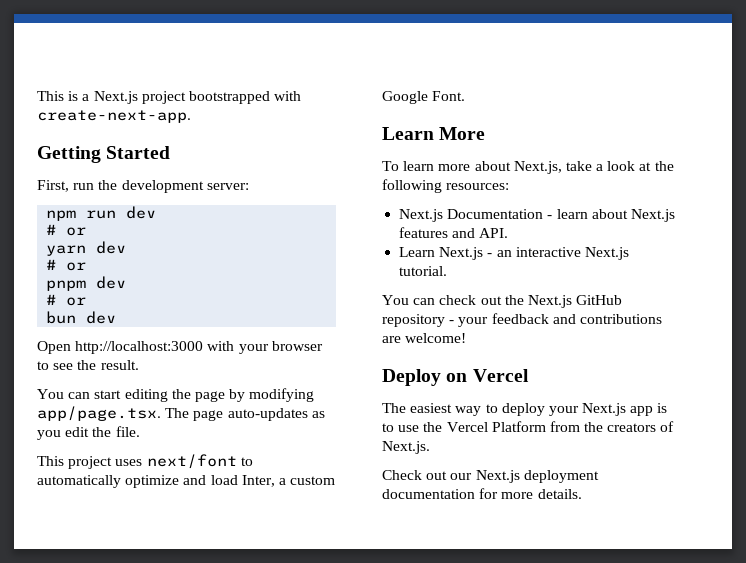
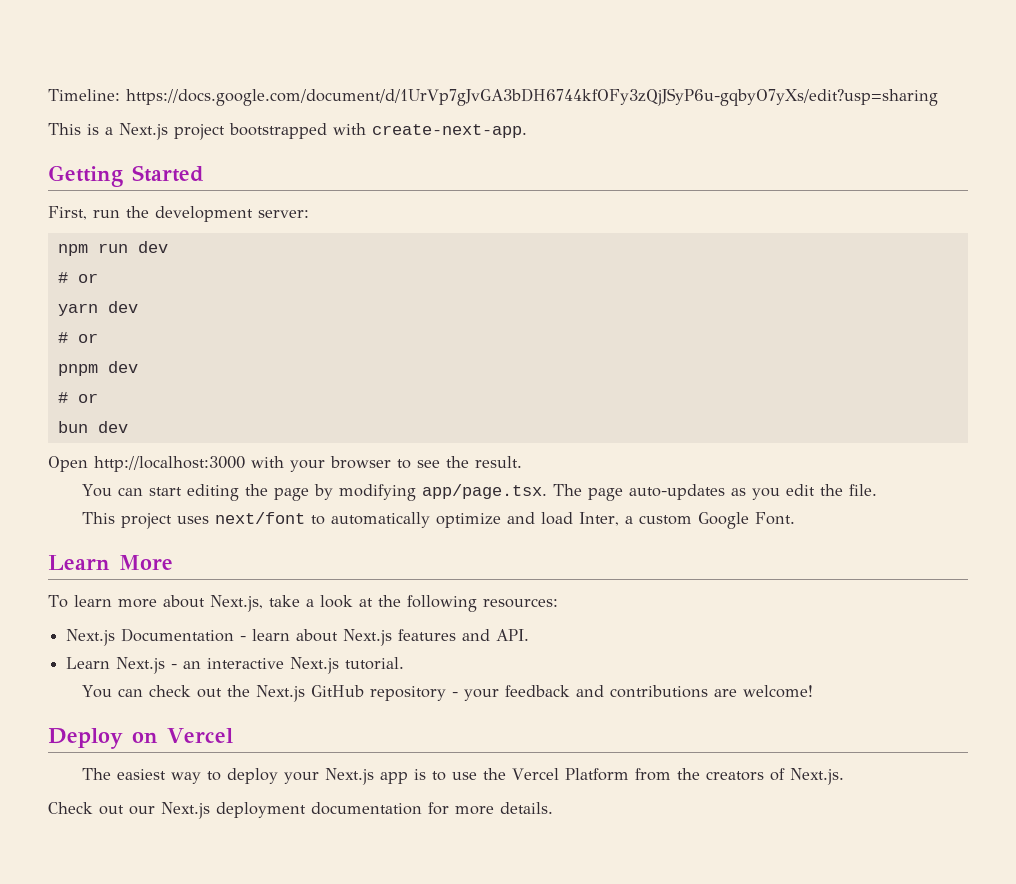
+ Timeline: https://docs.google.com/document/d/1UrVp7gJvGA3bDH6744kfOFy3zQjJSyP6u-gqbyO7yXs/edit?usp=sharing

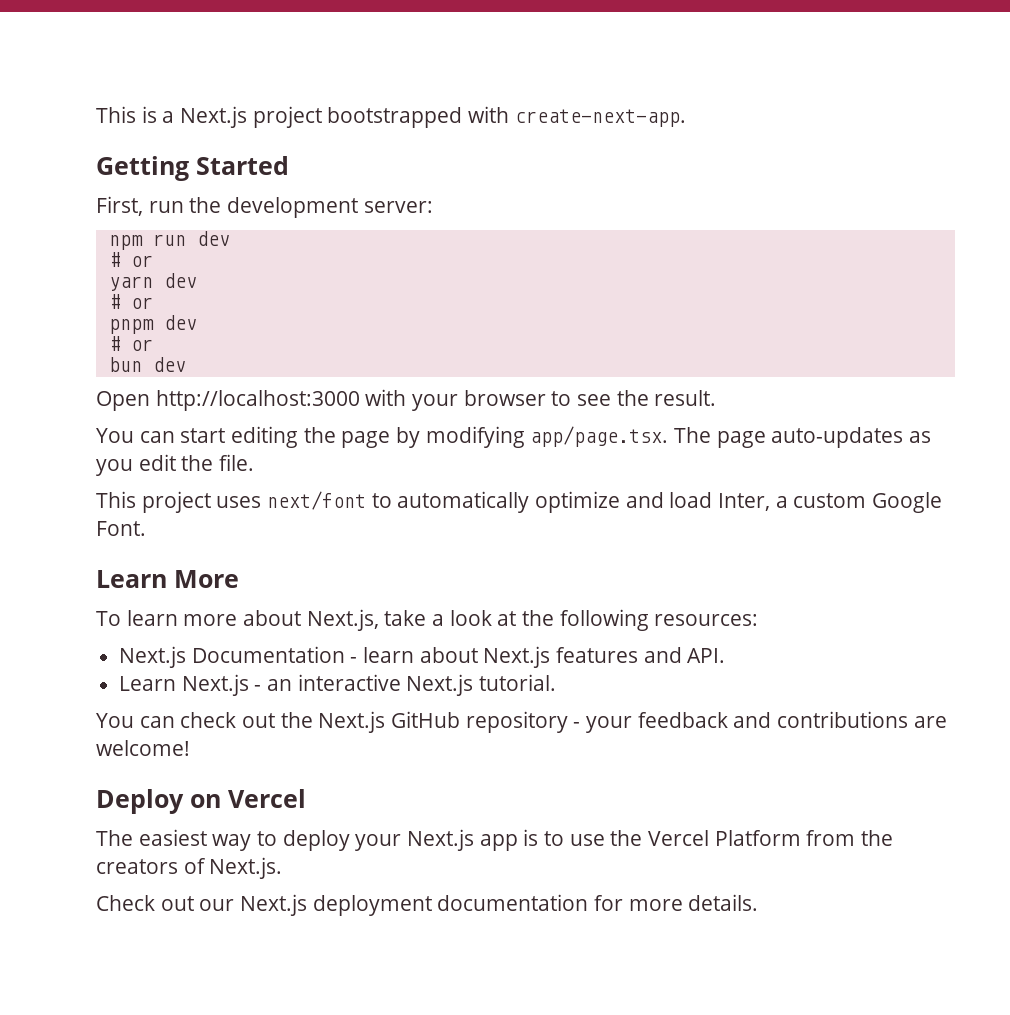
- Timeline: https://docs.google.com/document/d/1UrVp7gJvGA3bDH6744kfOFy3zQjJSyP6u-gqbyO7yXs/edit?usp=sharing

